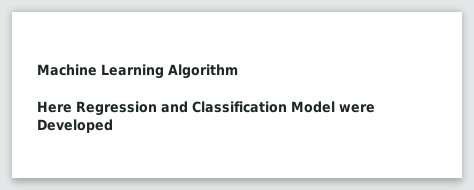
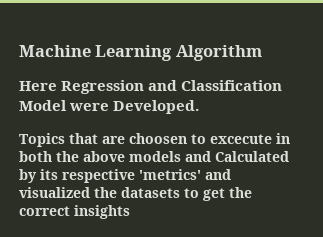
- Here Regression and Classification Model were Developed
+ Here Regression and Classification Model were Developed.
+ Topics that are choosen to excecute in both the above models and Calculated by its respective 'metrics' and visualized the datasets to get the correct insights

